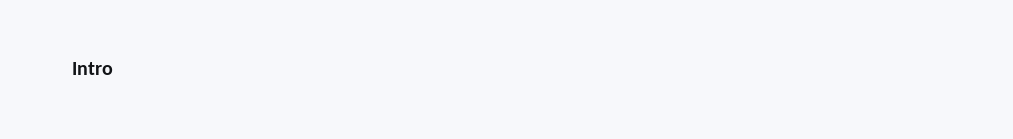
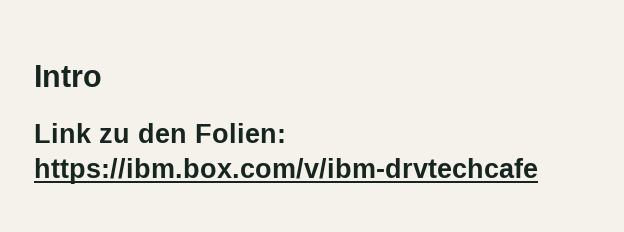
+ Link zu den Folien: https://ibm.box.com/v/ibm-drvtechcafe

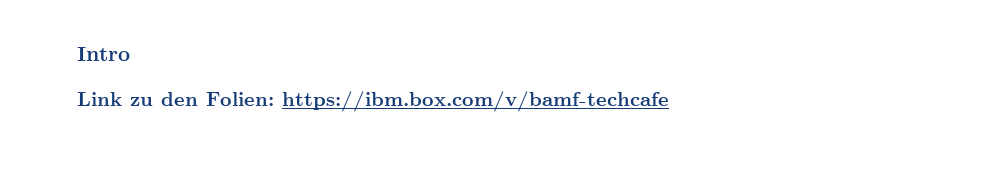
- Link zu den Folien: https://ibm.box.com/v/ibm-drvtechcafe
+ Link zu den Folien: https://ibm.box.com/v/bamf-techcafe

